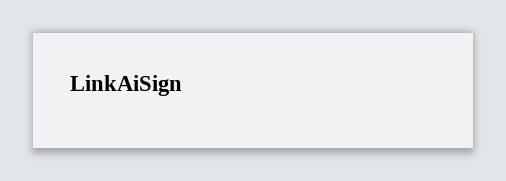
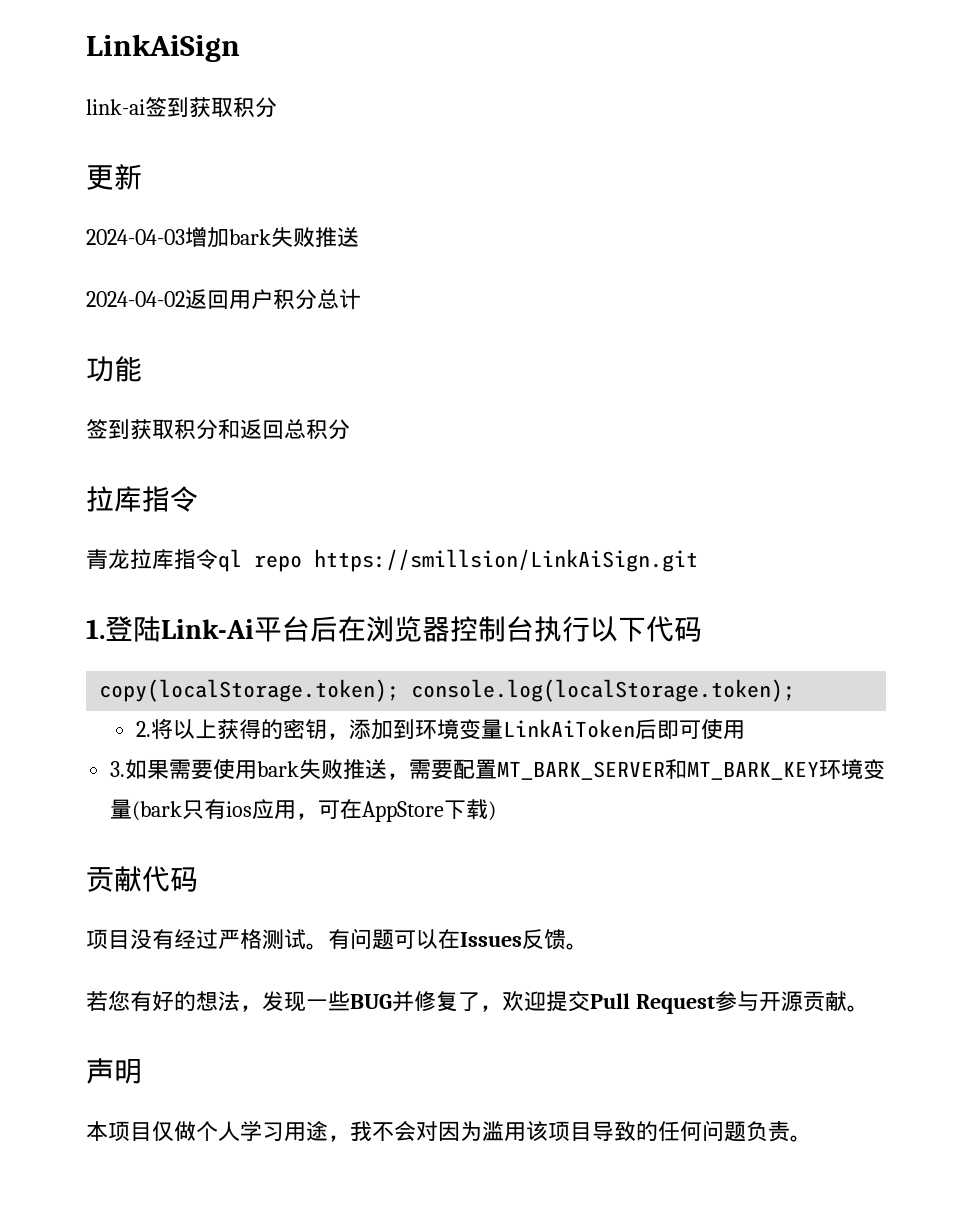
+ link-ai签到获取积分
+ 更新
+ 2024-04-03增加bark失败推送
+ 2024-04-02返回用户积分总计
+ 功能
+ 签到获取积分和返回总积分
+ 拉库指令
+ 青龙拉库指令ql repo https://smillsion/LinkAiSign.git
+ 1.登陆Link-Ai平台后在浏览器控制台执行以下代码
+ copy(localStorage.token); console.log(localStorage.token);
+ 2.将以上获得的密钥，添加到环境变量LinkAiToken后即可使用
+ 3.如果需要使用bark失败推送，需要配置MT_BARK_SERVER和MT_BARK_KEY环境变量(bark只有ios应用，可在AppStore下载)
+ 贡献代码
+ 项目没有经过严格测试。有问题可以在Issues反馈。
+ 若您有好的想法，发现一些BUG并修复了，欢迎提交Pull Request参与开源贡献。
+ 声明
+ 本项目仅做个人学习用途，我不会对因为滥用该项目导致的任何问题负责。

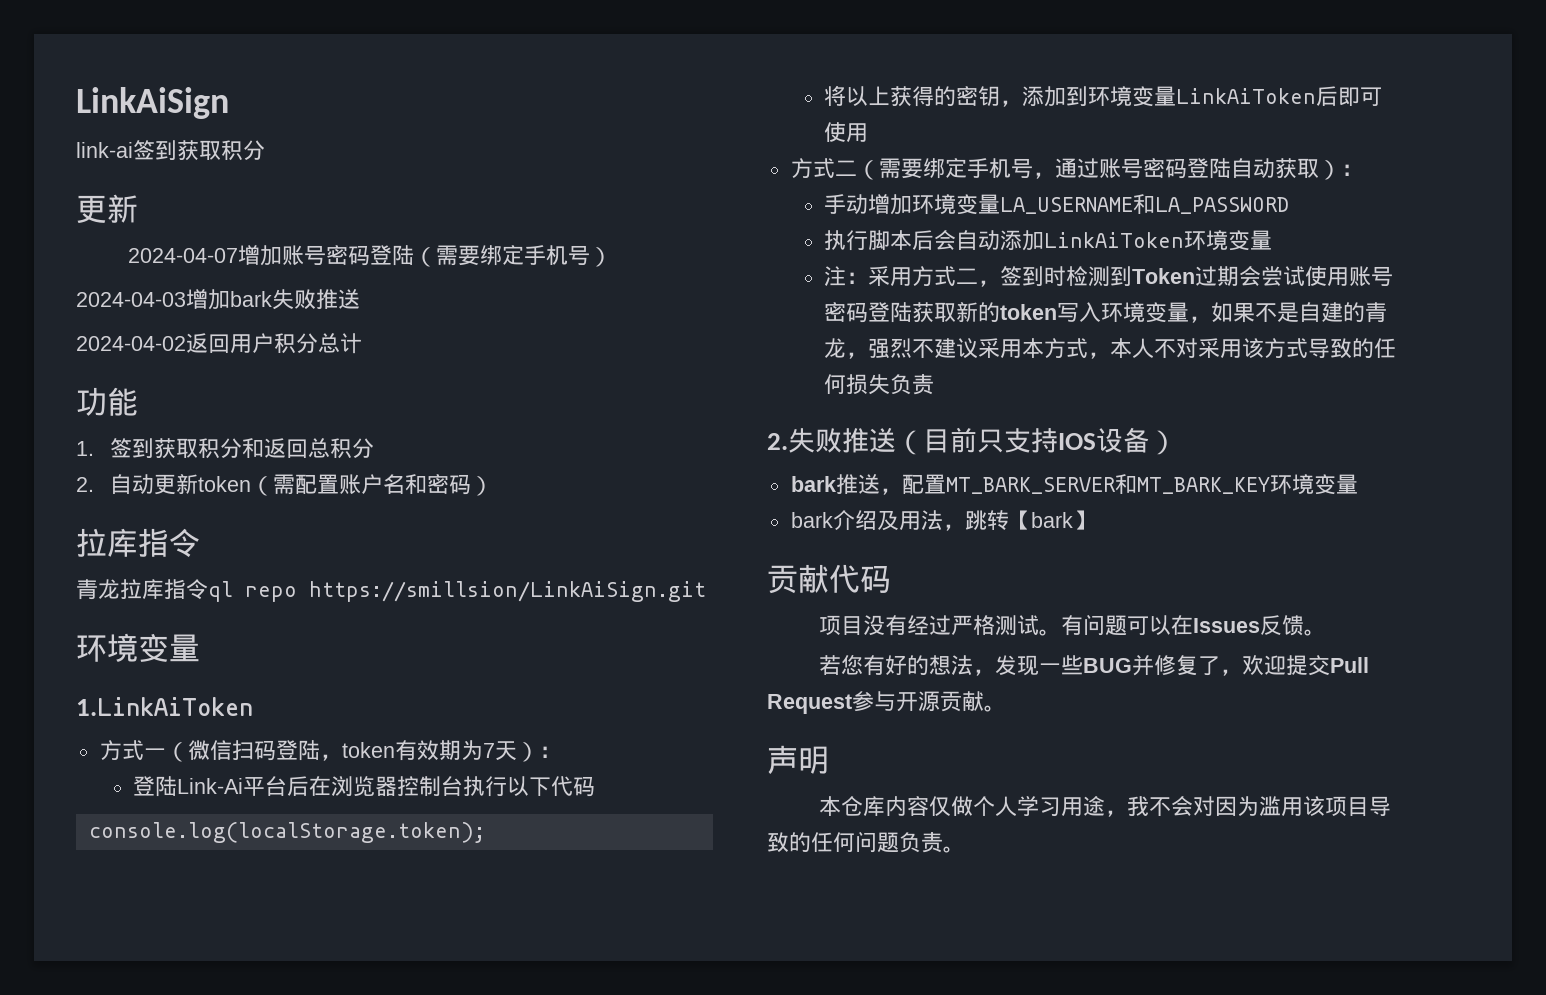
+ 2024-04-07增加账号密码登陆（需要绑定手机号）
- 签到获取积分和返回总积分
+ 1.签到获取积分和返回总积分
+ 2.自动更新token（需配置账户名和密码）
  青龙拉库指令ql repo https://smillsion/LinkAiSign.git
- 1.登陆Link-Ai平台后在浏览器控制台执行以下代码
+ 环境变量
+ 1.LinkAiToken
+ 方式一（微信扫码登陆，token有效期为7天）：
+ 登陆Link-Ai平台后在浏览器控制台执行以下代码
- copy(localStorage.token); console.log(localStorage.token);
+ console.log(localStorage.token);
- 2.将以上获得的密钥，添加到环境变量LinkAiToken后即可使用
+ 将以上获得的密钥，添加到环境变量LinkAiToken后即可使用
- 3.如果需要使用bark失败推送，需要配置MT_BARK_SERVER和MT_BARK_KEY环境变量(bark只有ios应用，可在AppStore下载)
+ 方式二（需要绑定手机号，通过账号密码登陆自动获取）：
+ 手动增加环境变量LA_USERNAME和LA_PASSWORD
+ 执行脚本后会自动添加LinkAiToken环境变量
+ 注：采用方式二，签到时检测到Token过期会尝试使用账号密码登陆获取新的token写入环境变量，如果不是自建的青龙，强烈不建议采用本方式，本人不对采用该方式导致的任何损失负责
+ 2.失败推送（目前只支持IOS设备）
+ bark推送，配置MT_BARK_SERVER和MT_BARK_KEY环境变量
+ bark介绍及用法，跳转【bark】
- 本项目仅做个人学习用途，我不会对因为滥用该项目导致的任何问题负责。
+ 本仓库内容仅做个人学习用途，我不会对因为滥用该项目导致的任何问题负责。

